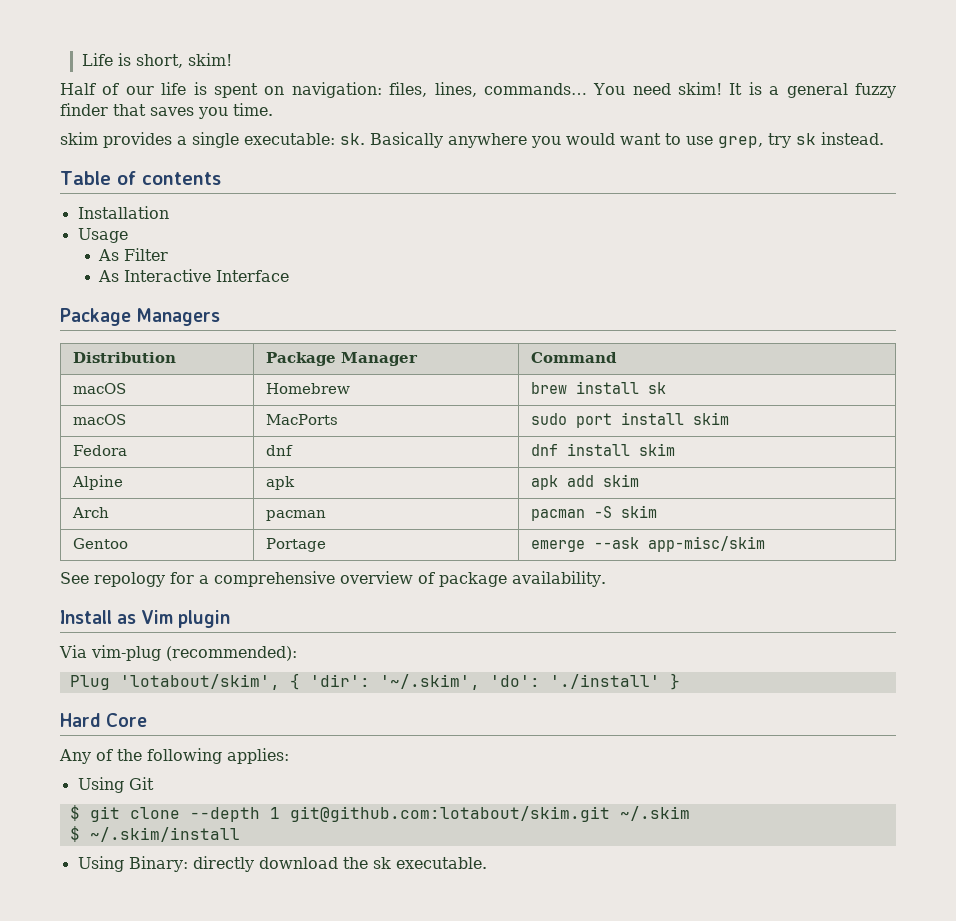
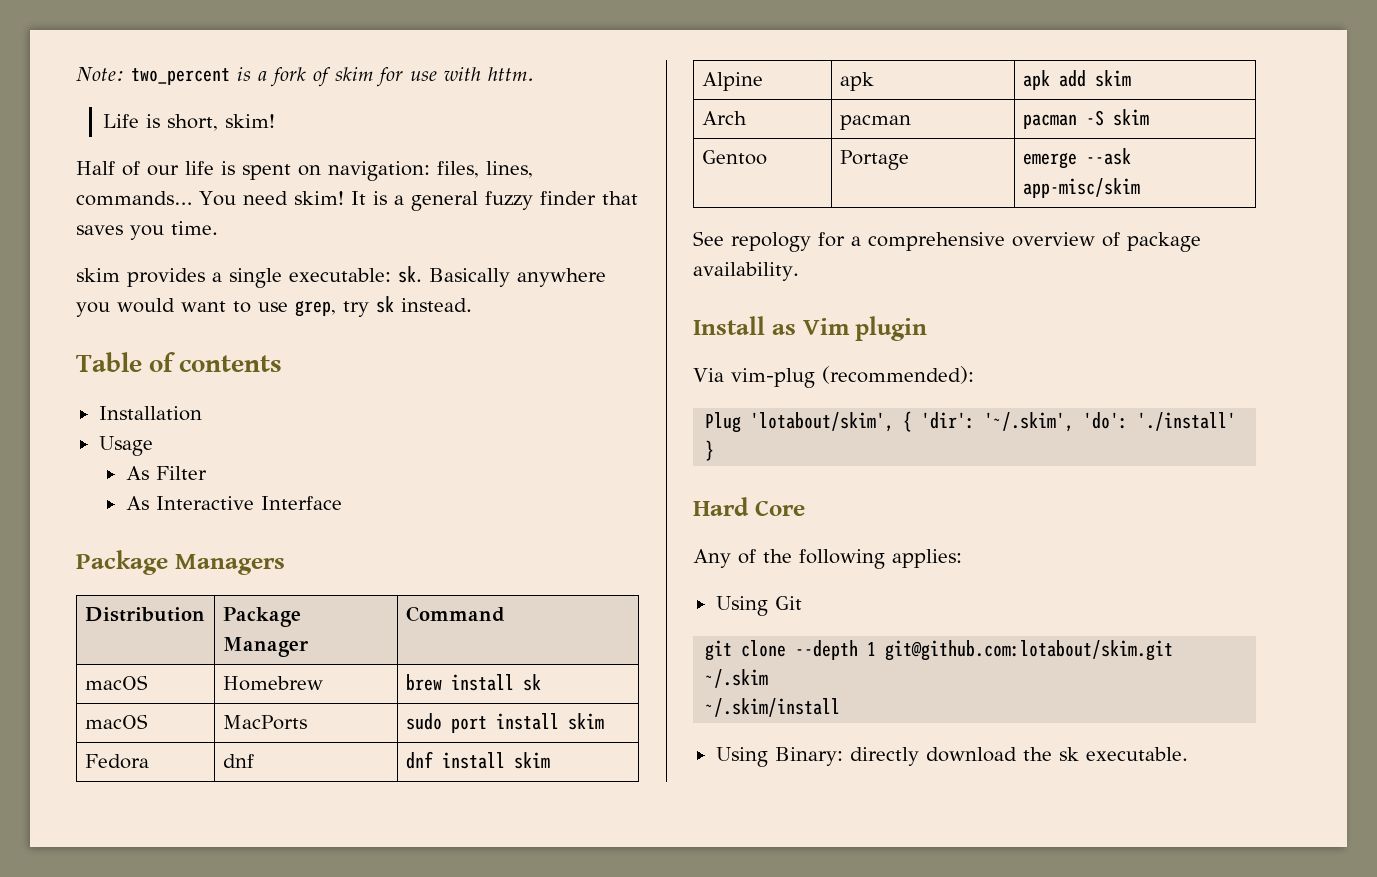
+ Note: two_percent is a fork of skim for use with httm.
- $ git clone --depth 1 git@github.com:lotabout/skim.git ~/.skim
+ git clone --depth 1 git@github.com:lotabout/skim.git ~/.skim
- $ ~/.skim/install
+ ~/.skim/install

